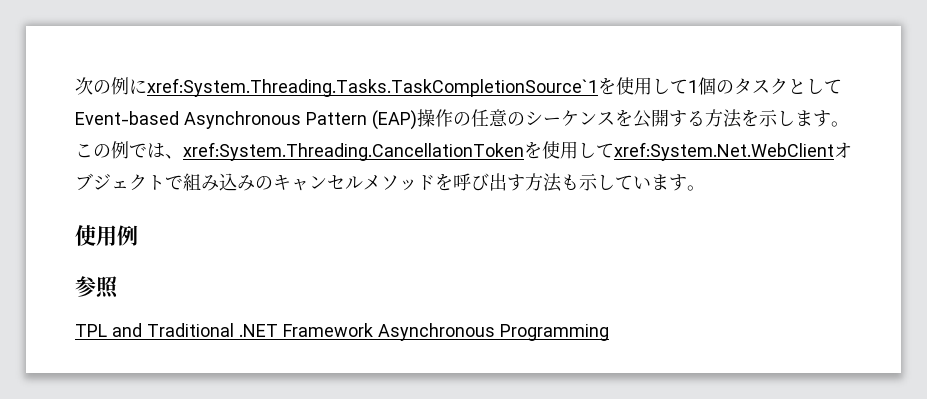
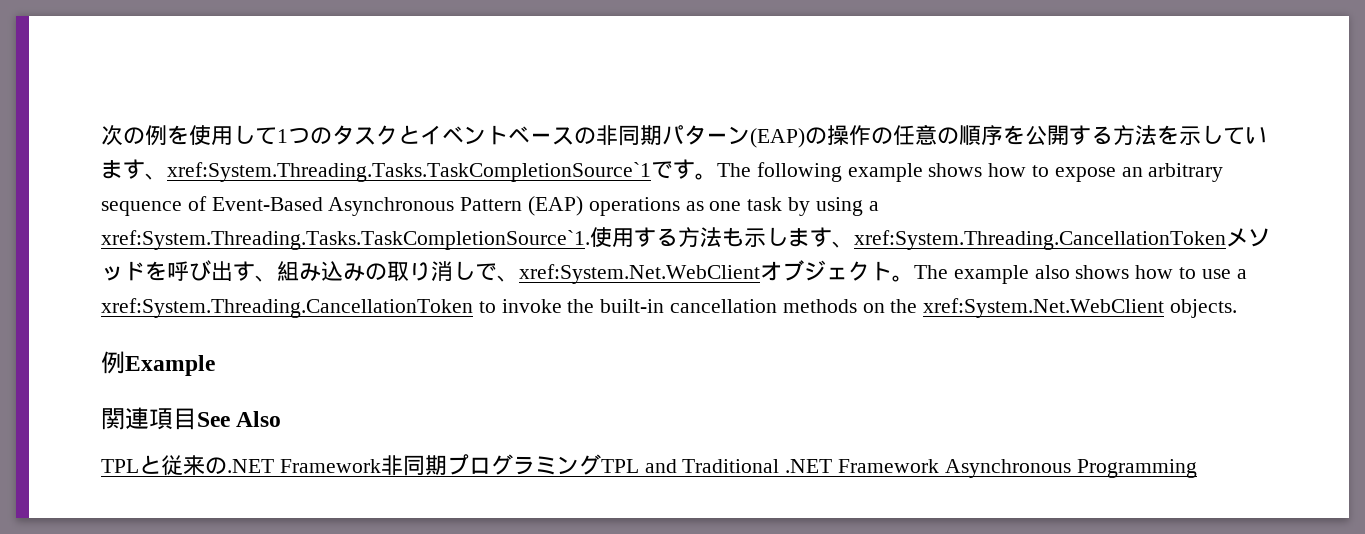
- 次の例にxref:System.Threading.Tasks.TaskCompletionSource`1を使用して1個のタスクとしてEvent-based Asynchronous Pattern (EAP)操作の任意のシーケンスを公開する方法を示します。この例では、xref:System.Threading.CancellationTokenを使用してxref:System.Net.WebClientオブジェクトで組み込みのキャンセルメソッドを呼び出す方法も示しています。
- 使用例
- 参照
- TPL and Traditional .NET Framework Asynchronous Programming
+ 次の例を使用して1つのタスクとイベントベースの非同期パターン(EAP)の操作の任意の順序を公開する方法を示しています、xref:System.Threading.Tasks.TaskCompletionSource`1です。The following example shows how to expose an arbitrary sequence of Event-Based Asynchronous Pattern (EAP) operations as one task by using a xref:System.Threading.Tasks.TaskCompletionSource`1.使用する方法も示します、xref:System.Threading.CancellationTokenメソッドを呼び出す、組み込みの取り消しで、xref:System.Net.WebClientオブジェクト。The example also shows how to use a xref:System.Threading.CancellationToken to invoke the built-in cancellation methods on the xref:System.Net.WebClient objects.
+ 例Example
+ 関連項目See Also
+ TPLと従来の.NET Framework非同期プログラミングTPL and Traditional .NET Framework Asynchronous Programming

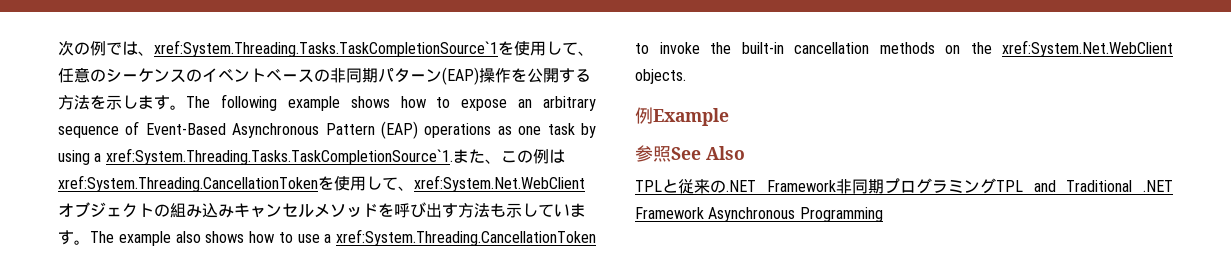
- 次の例を使用して1つのタスクとイベントベースの非同期パターン(EAP)の操作の任意の順序を公開する方法を示しています、xref:System.Threading.Tasks.TaskCompletionSource`1です。
+ 次の例では、xref:System.Threading.Tasks.TaskCompletionSource`1を使用して、任意のシーケンスのイベントベースの非同期パターン(EAP)操作を公開する方法を示します。
- The following example shows how to expose an arbitrary sequence of Event-Based Asynchronous Pattern (EAP) operations as one task by using a xref:System.Threading.Tasks.TaskCompletionSource`1.使用する方法も示します、xref:System.Threading.CancellationTokenメソッドを呼び出す、組み込みの取り消しで、xref:System.Net.WebClientオブジェクト。
+ The following example shows how to expose an arbitrary sequence of Event-Based Asynchronous Pattern (EAP) operations as one task by using a xref:System.Threading.Tasks.TaskCompletionSource`1.また、この例はxref:System.Threading.CancellationTokenを使用して、xref:System.Net.WebClientオブジェクトの組み込みキャンセルメソッドを呼び出す方法も示しています。
- 関連項目See Also
+ 参照See Also

